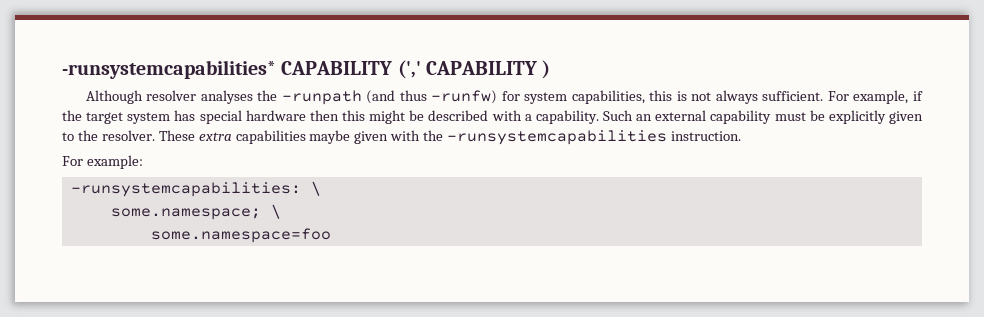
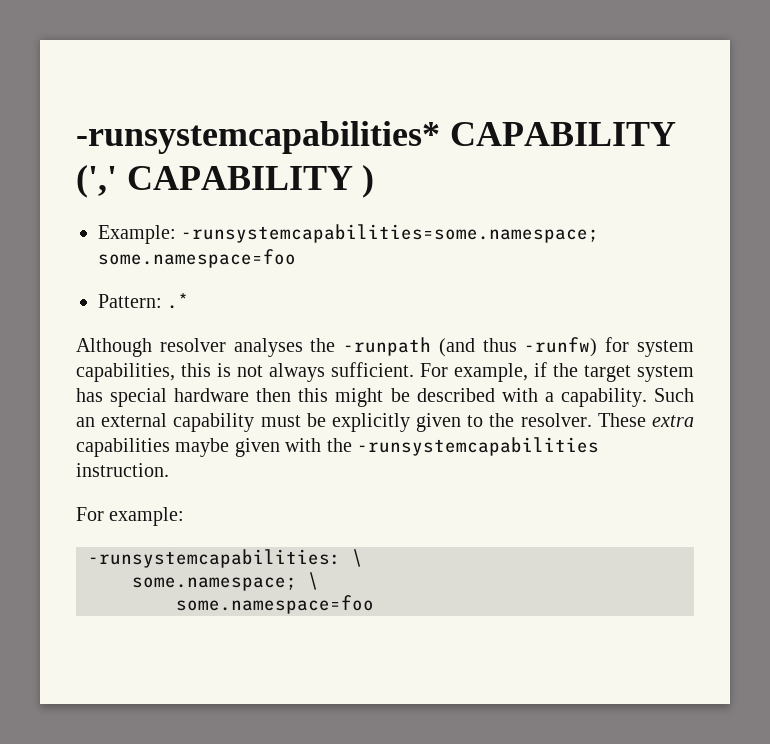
+ Example: -runsystemcapabilities=some.namespace; some.namespace=foo
+ Pattern: .*

